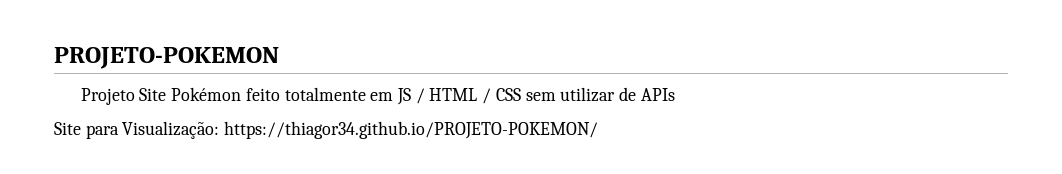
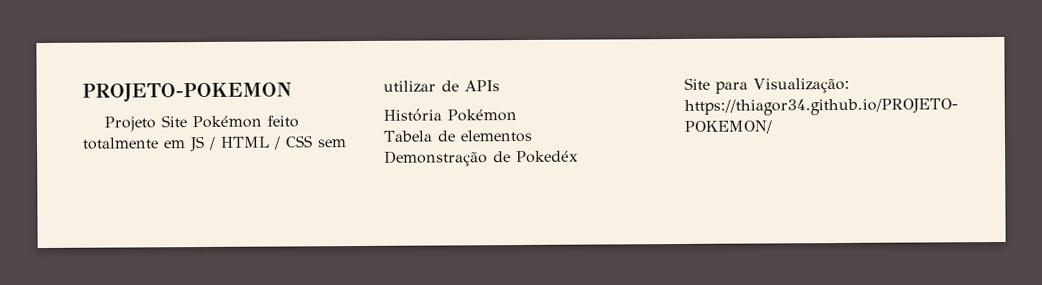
+ História Pokémon
+ Tabela de elementos
+ Demonstração de Pokedéx

